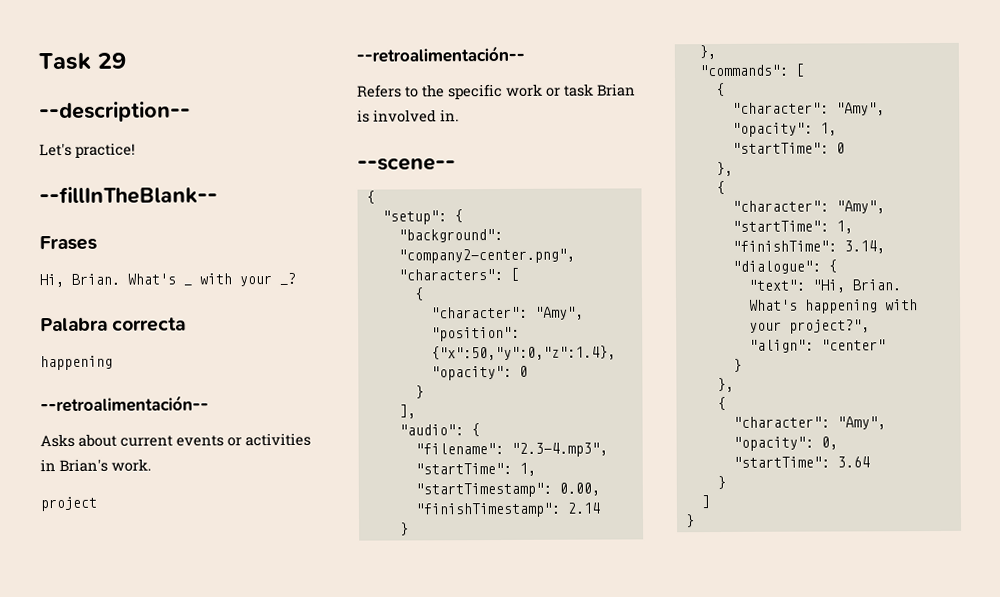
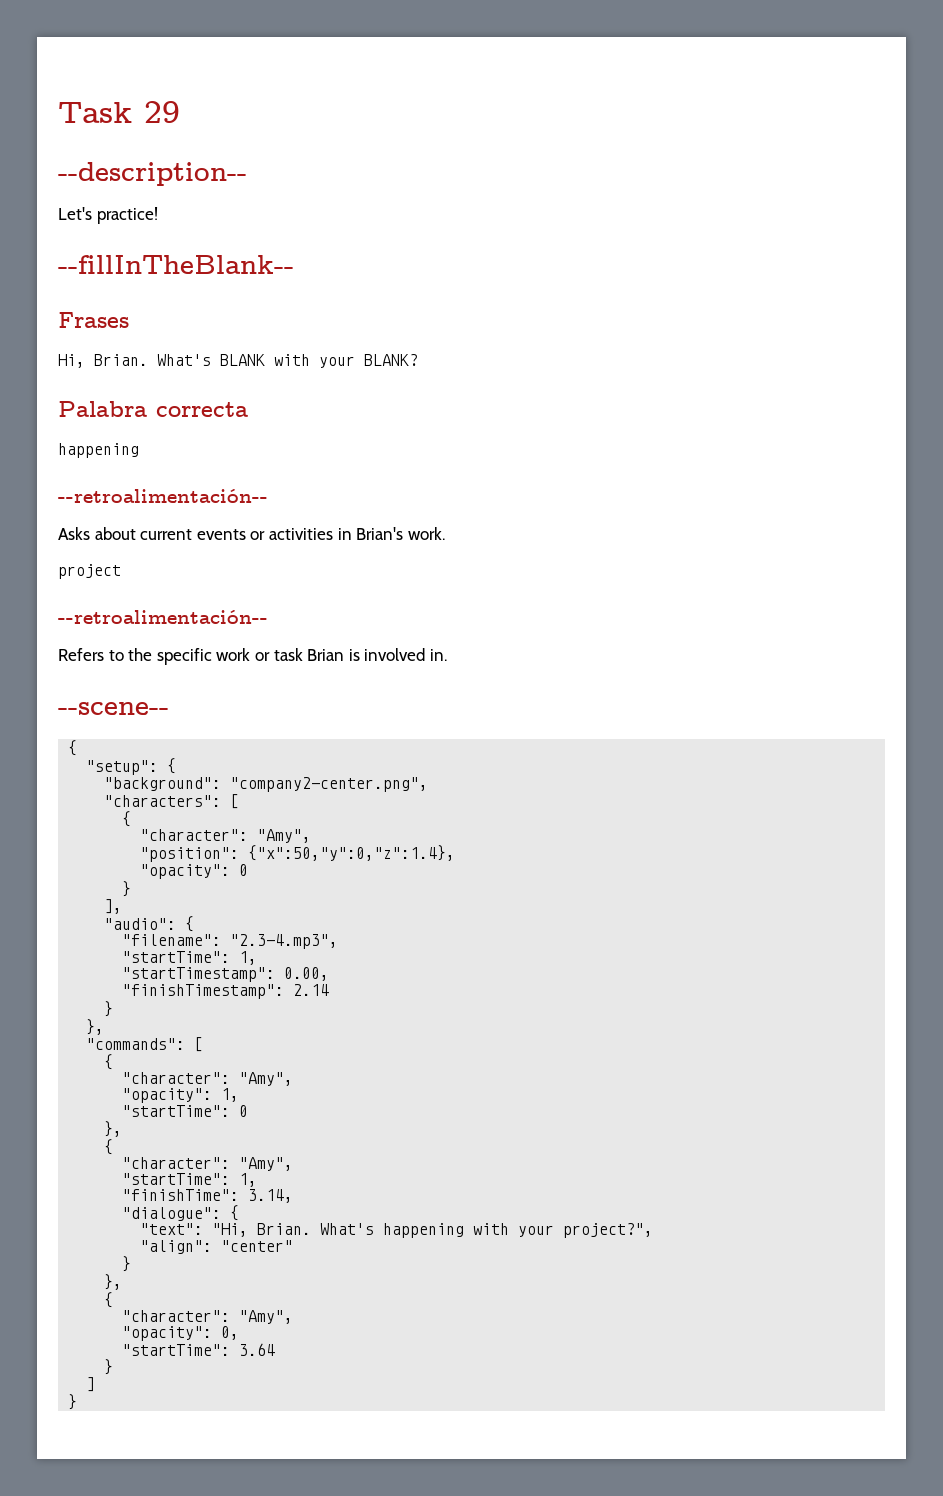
- What's _ with your _?
+ What's BLANK with your BLANK?

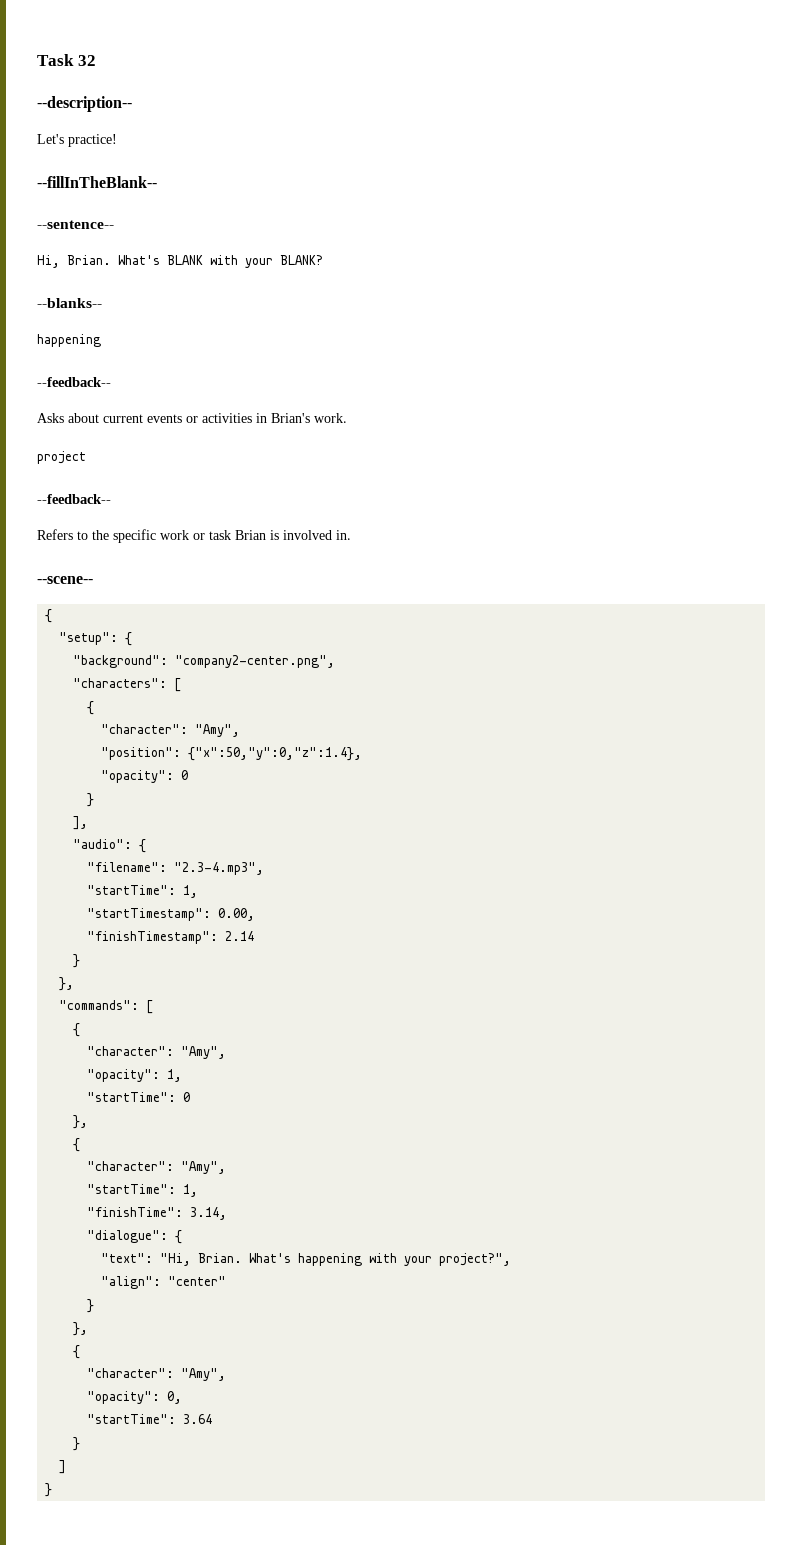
- Task 29
+ Task 32
- Frases
+ --sentence--
- Palabra correcta
+ --blanks--
  happening
- --retroalimentación--
+ --feedback--
  project
- --retroalimentación--
+ --feedback--

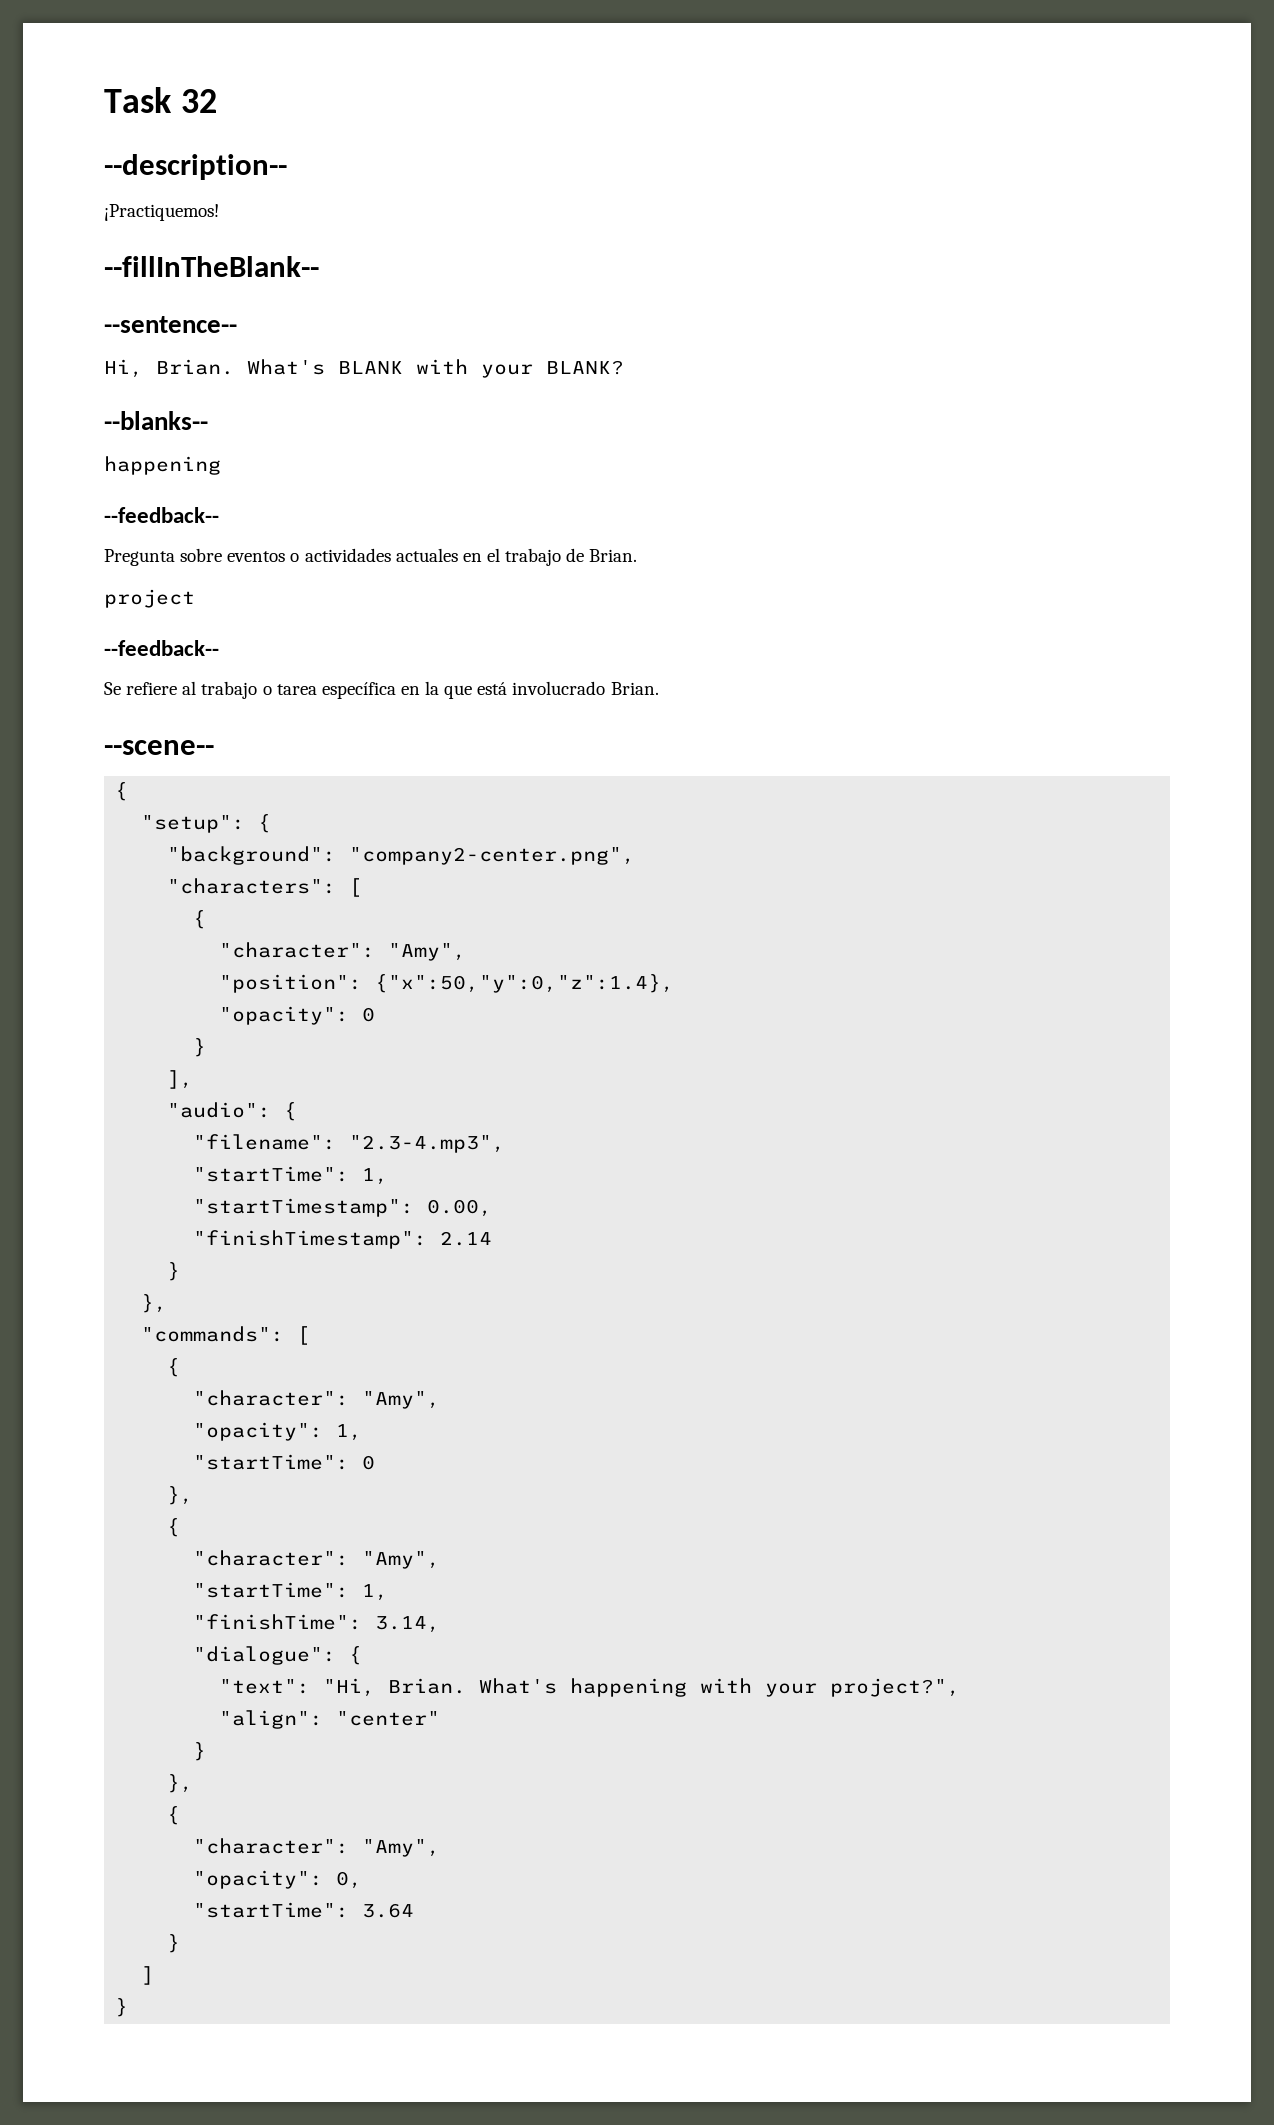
- Let's practice!
+ ¡Practiquemos!
- Asks about current events or activities in Brian's work.
+ Pregunta sobre eventos o actividades actuales en el trabajo de Brian.
  project
  --feedback--
- Refers to the specific work or task Brian is involved in.
+ Se refiere al trabajo o tarea específica en la que está involucrado Brian.

